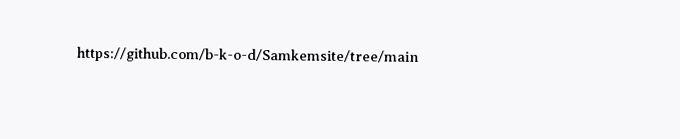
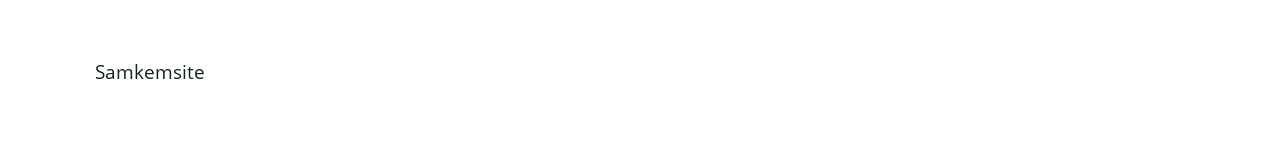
- https://github.com/b-k-o-d/Samkemsite/tree/main
+ Samkemsite

